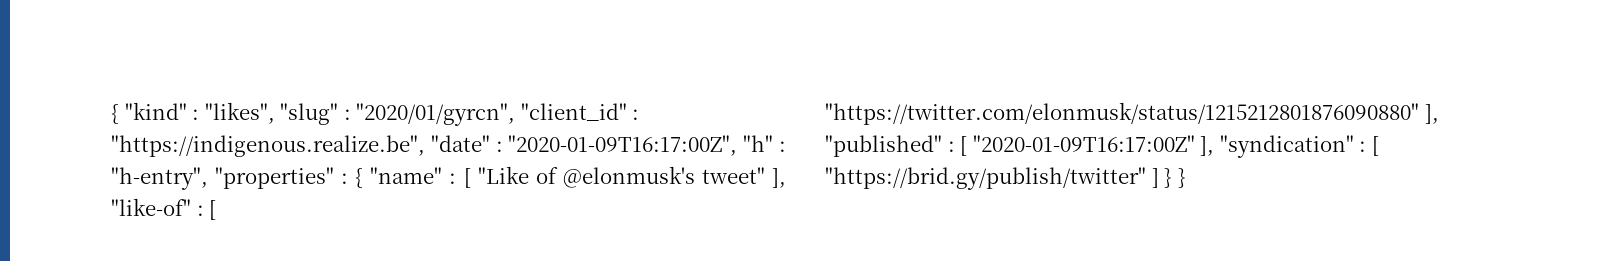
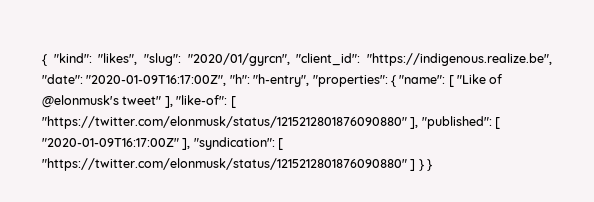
- { "kind" : "likes", "slug" : "2020/01/gyrcn", "client_id" : "https://indigenous.realize.be", "date" : "2020-01-09T16:17:00Z", "h" : "h-entry", "properties" : { "name" : [ "Like of @elonmusk's tweet" ], "like-of" : [ "https://twitter.com/elonmusk/status/1215212801876090880" ], "published" : [ "2020-01-09T16:17:00Z" ], "syndication" : [ "https://brid.gy/publish/twitter" ] } }
+ { "kind": "likes", "slug": "2020/01/gyrcn", "client_id": "https://indigenous.realize.be", "date": "2020-01-09T16:17:00Z", "h": "h-entry", "properties": { "name": [ "Like of @elonmusk's tweet" ], "like-of": [ "https://twitter.com/elonmusk/status/1215212801876090880" ], "published": [ "2020-01-09T16:17:00Z" ], "syndication": [ "https://twitter.com/elonmusk/status/1215212801876090880" ] } }

